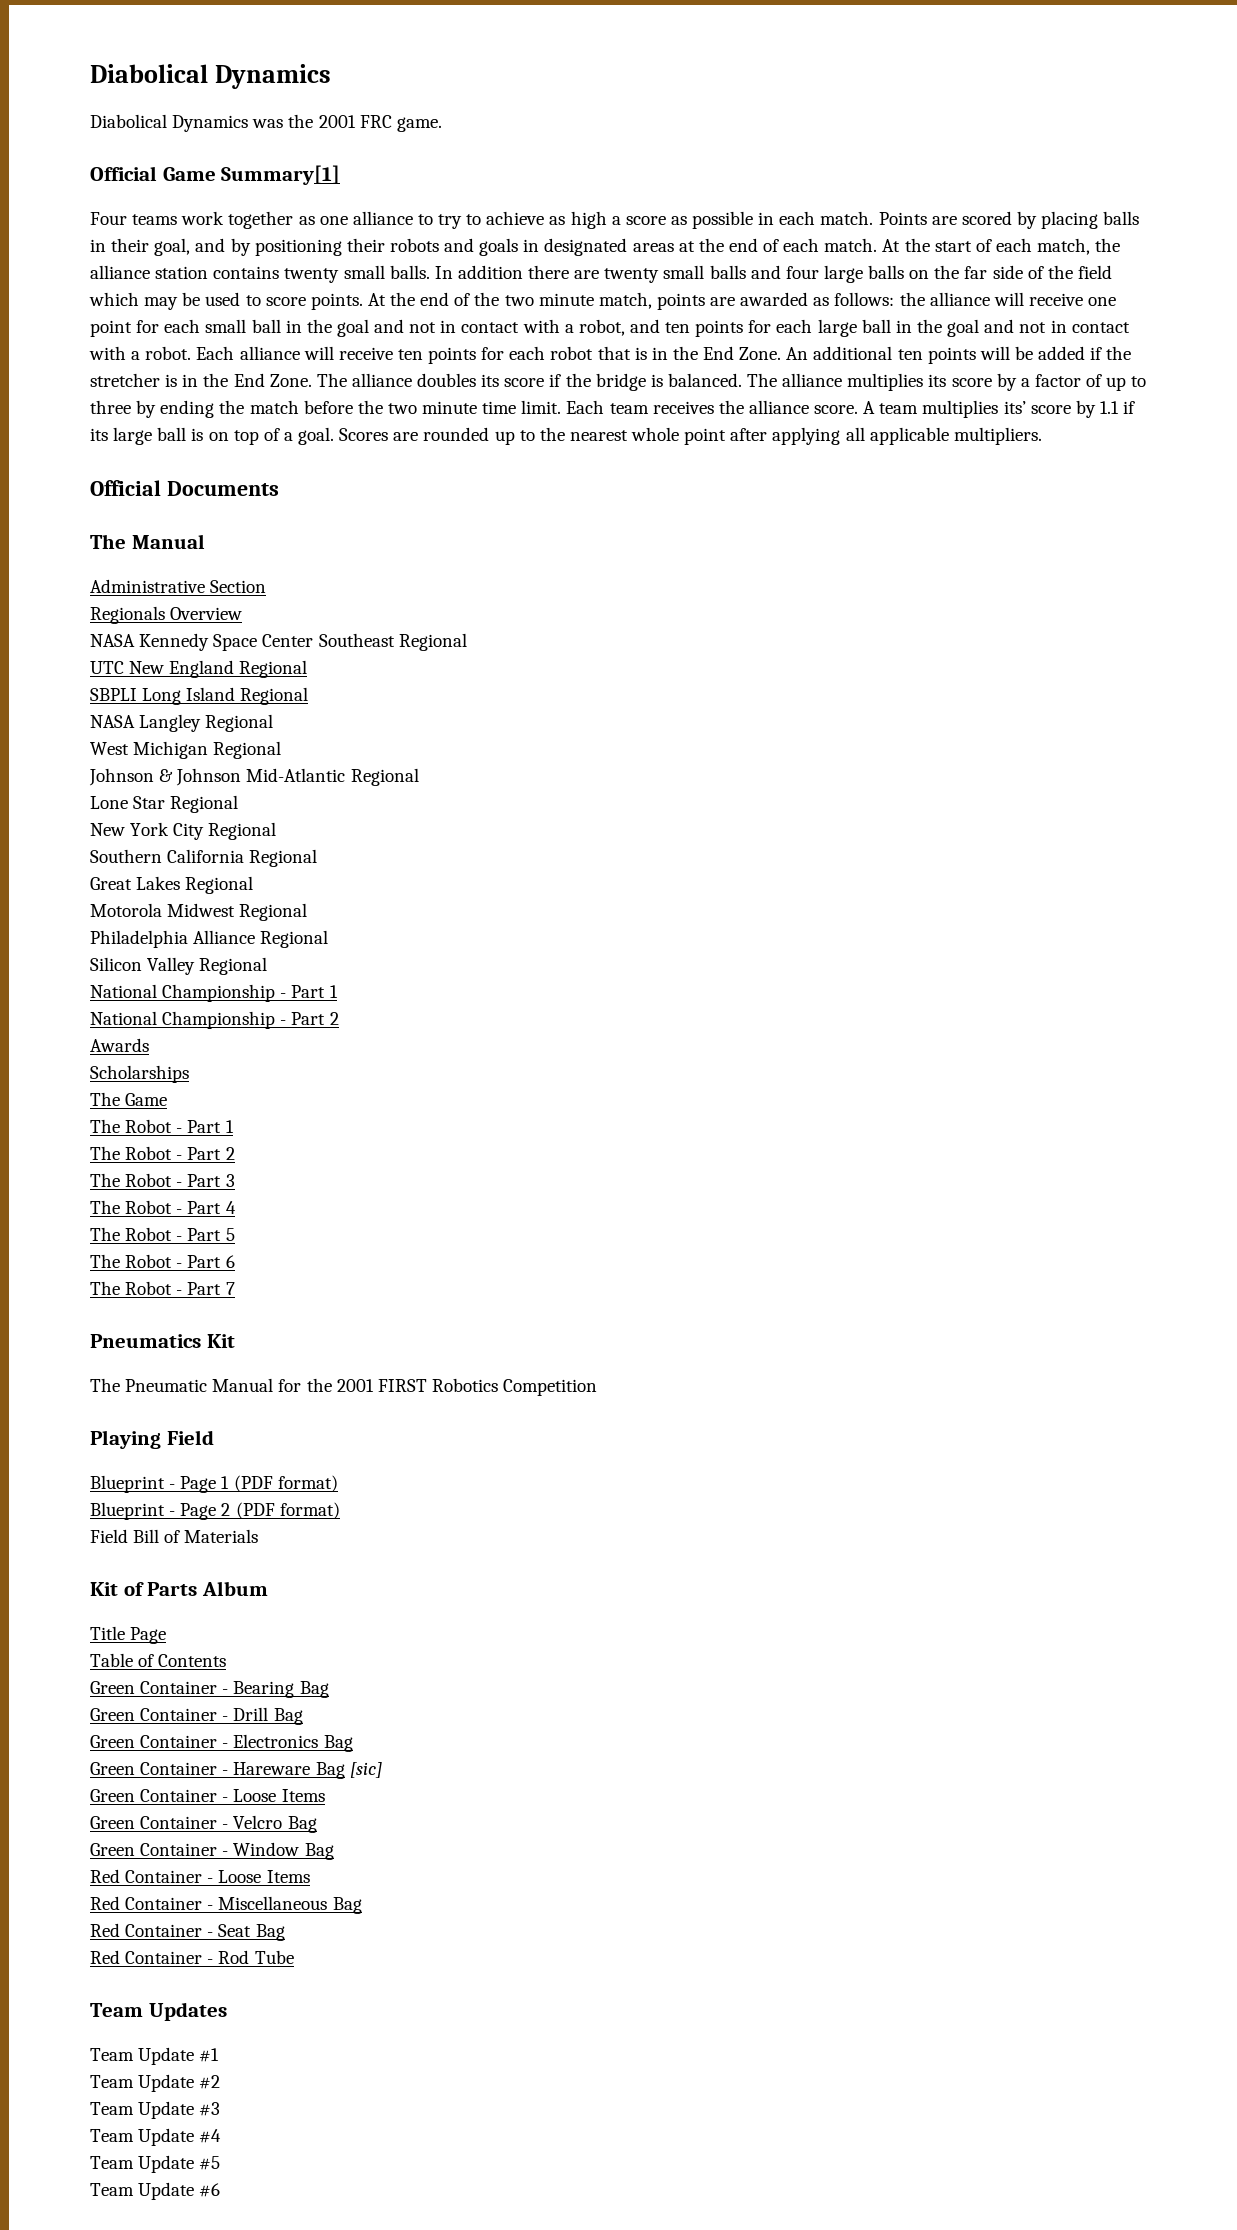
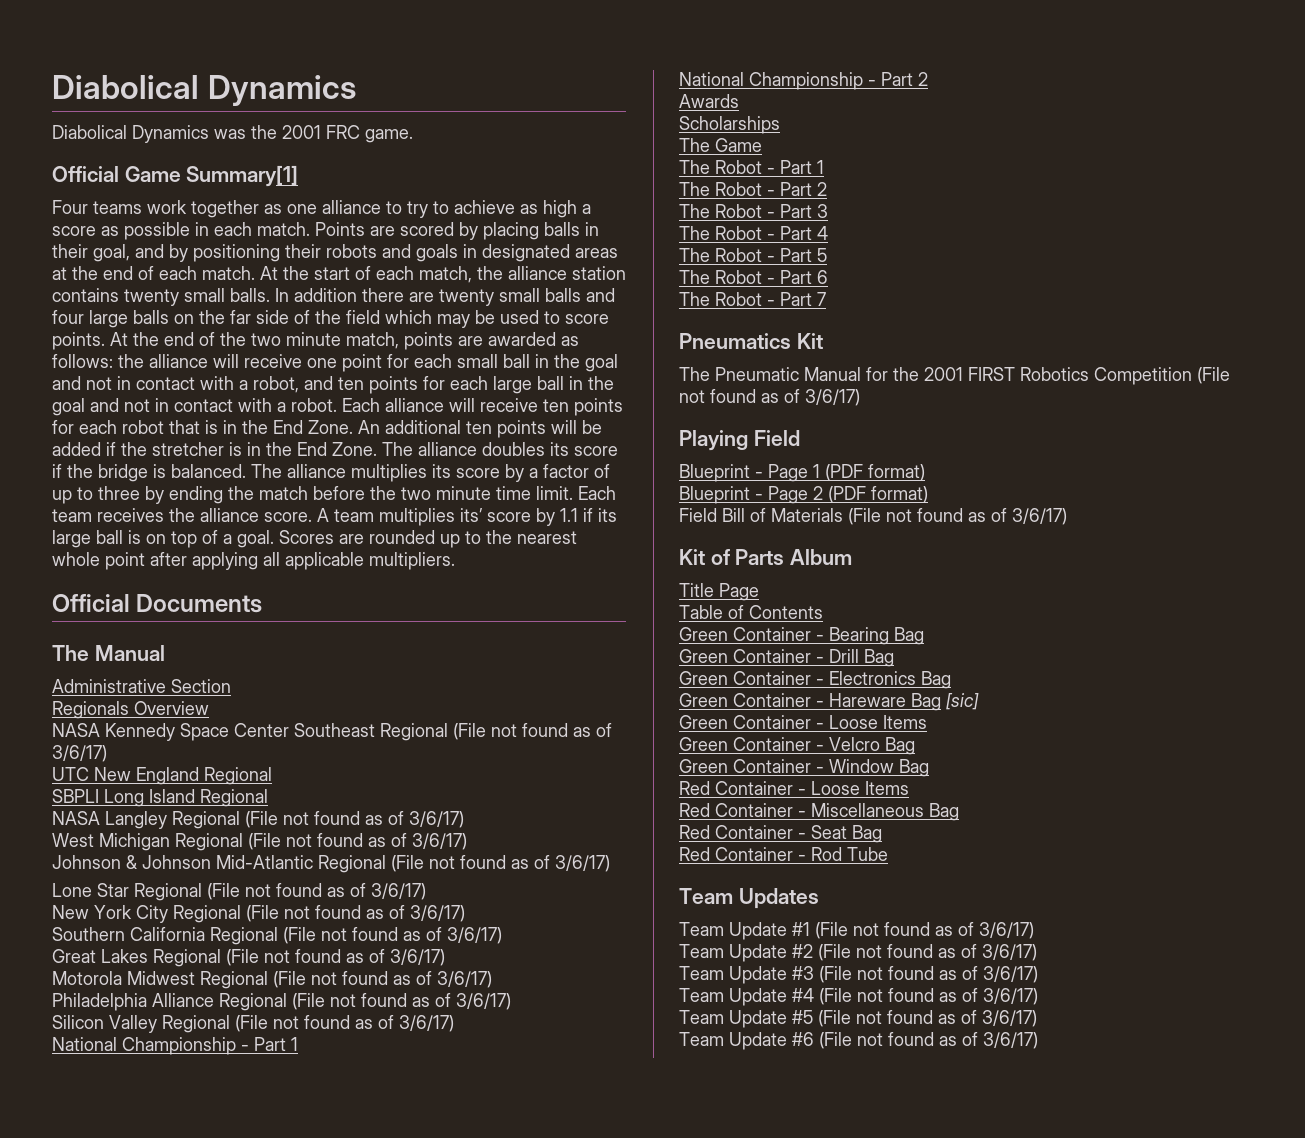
- NASA Kennedy Space Center Southeast Regional
+ NASA Kennedy Space Center Southeast Regional (File not found as of 3/6/17)
- NASA Langley Regional
- West Michigan Regional
+ NASA Langley Regional (File not found as of 3/6/17)
+ West Michigan Regional (File not found as of 3/6/17)
- Johnson & Johnson Mid-Atlantic Regional
- Lone Star Regional
- New York City Regional
- Southern California Regional
- Great Lakes Regional
- Motorola Midwest Regional
- Philadelphia Alliance Regional
- Silicon Valley Regional
+ Johnson & Johnson Mid-Atlantic Regional (File not found as of 3/6/17)
+ Lone Star Regional (File not found as of 3/6/17)
+ New York City Regional (File not found as of 3/6/17)
+ Southern California Regional (File not found as of 3/6/17)
+ Great Lakes Regional (File not found as of 3/6/17)
+ Motorola Midwest Regional (File not found as of 3/6/17)
+ Philadelphia Alliance Regional (File not found as of 3/6/17)
+ Silicon Valley Regional (File not found as of 3/6/17)
- The Pneumatic Manual for the 2001 FIRST Robotics Competition
+ The Pneumatic Manual for the 2001 FIRST Robotics Competition (File not found as of 3/6/17)
- Field Bill of Materials
+ Field Bill of Materials (File not found as of 3/6/17)
- Team Update #1
- Team Update #2
- Team Update #3
- Team Update #4
- Team Update #5
- Team Update #6
+ Team Update #1 (File not found as of 3/6/17)
+ Team Update #2 (File not found as of 3/6/17)
+ Team Update #3 (File not found as of 3/6/17)
+ Team Update #4 (File not found as of 3/6/17)
+ Team Update #5 (File not found as of 3/6/17)
+ Team Update #6 (File not found as of 3/6/17)

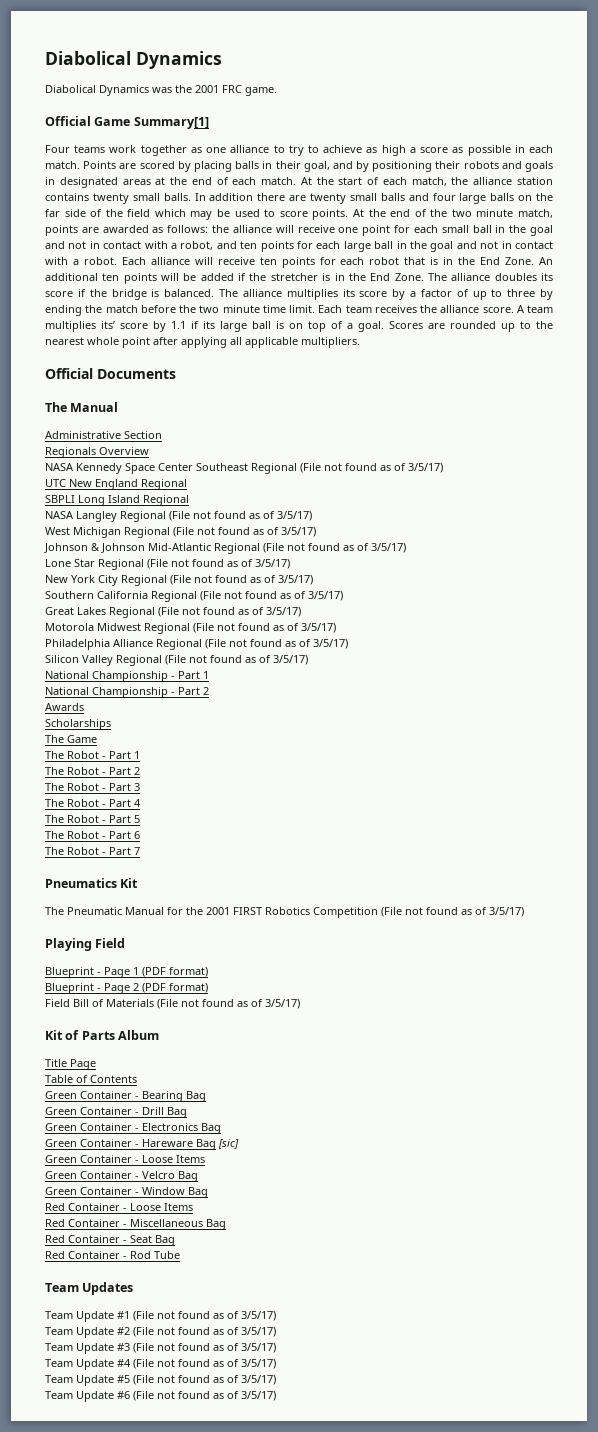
- NASA Kennedy Space Center Southeast Regional (File not found as of 3/6/17)
+ NASA Kennedy Space Center Southeast Regional (File not found as of 3/5/17)
- NASA Langley Regional (File not found as of 3/6/17)
+ NASA Langley Regional (File not found as of 3/5/17)
- West Michigan Regional (File not found as of 3/6/17)
+ West Michigan Regional (File not found as of 3/5/17)
- Johnson & Johnson Mid-Atlantic Regional (File not found as of 3/6/17)
+ Johnson & Johnson Mid-Atlantic Regional (File not found as of 3/5/17)
- Lone Star Regional (File not found as of 3/6/17)
+ Lone Star Regional (File not found as of 3/5/17)
- New York City Regional (File not found as of 3/6/17)
+ New York City Regional (File not found as of 3/5/17)
- Southern California Regional (File not found as of 3/6/17)
+ Southern California Regional (File not found as of 3/5/17)
- Great Lakes Regional (File not found as of 3/6/17)
+ Great Lakes Regional (File not found as of 3/5/17)
- Motorola Midwest Regional (File not found as of 3/6/17)
+ Motorola Midwest Regional (File not found as of 3/5/17)
- Philadelphia Alliance Regional (File not found as of 3/6/17)
+ Philadelphia Alliance Regional (File not found as of 3/5/17)
- Silicon Valley Regional (File not found as of 3/6/17)
+ Silicon Valley Regional (File not found as of 3/5/17)
- The Pneumatic Manual for the 2001 FIRST Robotics Competition (File not found as of 3/6/17)
+ The Pneumatic Manual for the 2001 FIRST Robotics Competition (File not found as of 3/5/17)
- Field Bill of Materials (File not found as of 3/6/17)
+ Field Bill of Materials (File not found as of 3/5/17)
- Team Update #1 (File not found as of 3/6/17)
+ Team Update #1 (File not found as of 3/5/17)
- Team Update #2 (File not found as of 3/6/17)
+ Team Update #2 (File not found as of 3/5/17)
- Team Update #3 (File not found as of 3/6/17)
+ Team Update #3 (File not found as of 3/5/17)
- Team Update #4 (File not found as of 3/6/17)
+ Team Update #4 (File not found as of 3/5/17)
- Team Update #5 (File not found as of 3/6/17)
+ Team Update #5 (File not found as of 3/5/17)
- Team Update #6 (File not found as of 3/6/17)
+ Team Update #6 (File not found as of 3/5/17)

